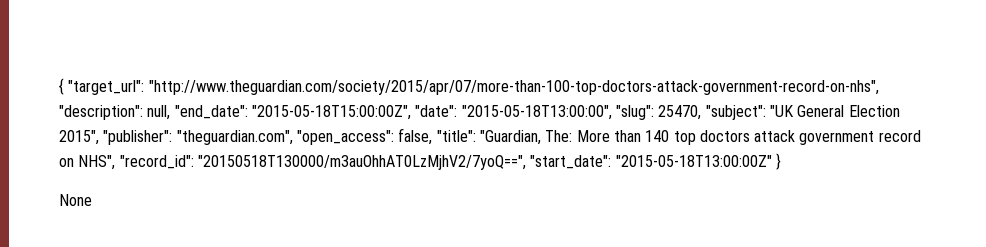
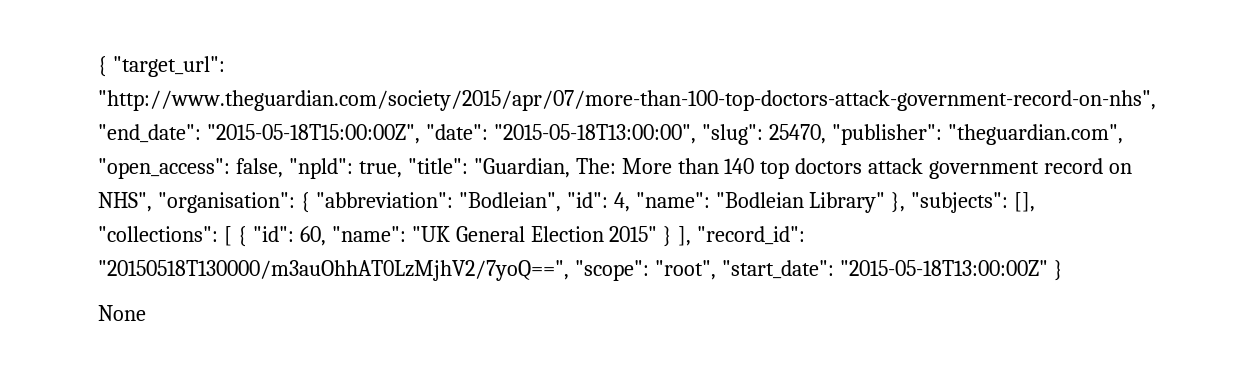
- { "target_url": "http://www.theguardian.com/society/2015/apr/07/more-than-100-top-doctors-attack-government-record-on-nhs", "description": null, "end_date": "2015-05-18T15:00:00Z", "date": "2015-05-18T13:00:00", "slug": 25470, "subject": "UK General Election 2015", "publisher": "theguardian.com", "open_access": false, "title": "Guardian, The: More than 140 top doctors attack government record on NHS", "record_id": "20150518T130000/m3auOhhAT0LzMjhV2/7yoQ==", "start_date": "2015-05-18T13:00:00Z" }
+ { "target_url": "http://www.theguardian.com/society/2015/apr/07/more-than-100-top-doctors-attack-government-record-on-nhs", "end_date": "2015-05-18T15:00:00Z", "date": "2015-05-18T13:00:00", "slug": 25470, "publisher": "theguardian.com", "open_access": false, "npld": true, "title": "Guardian, The: More than 140 top doctors attack government record on NHS", "organisation": { "abbreviation": "Bodleian", "id": 4, "name": "Bodleian Library" }, "subjects": [], "collections": [ { "id": 60, "name": "UK General Election 2015" } ], "record_id": "20150518T130000/m3auOhhAT0LzMjhV2/7yoQ==", "scope": "root", "start_date": "2015-05-18T13:00:00Z" }

